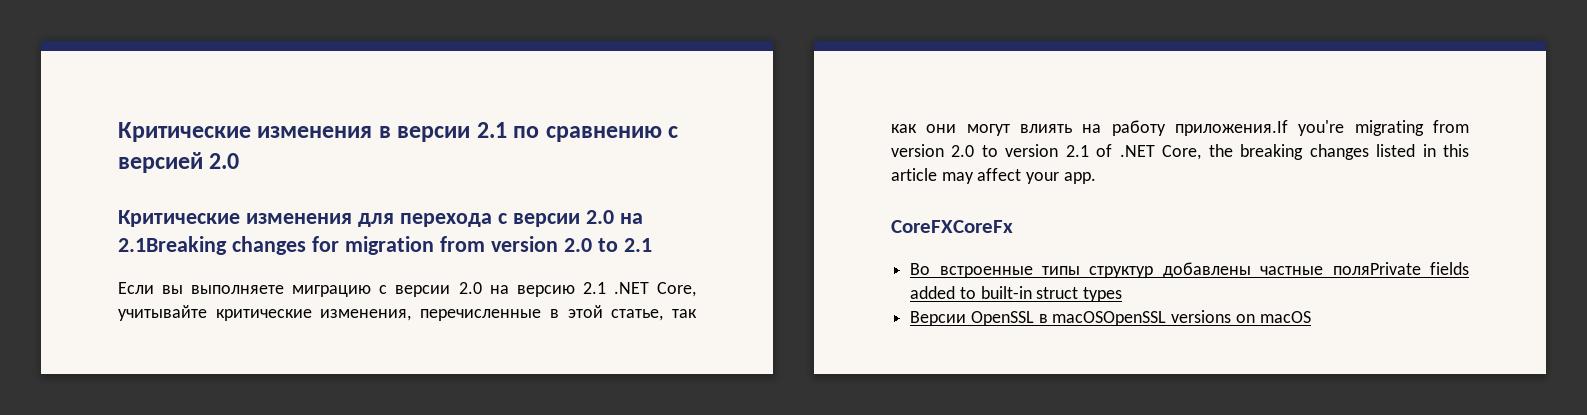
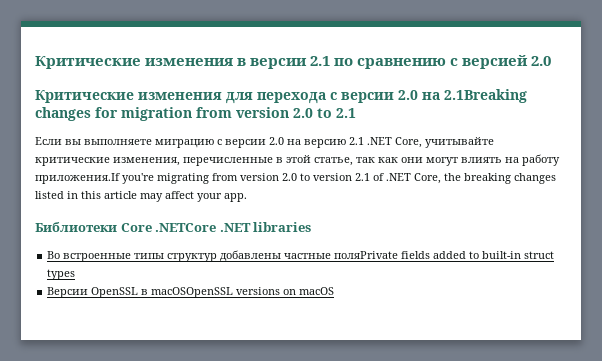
- CoreFXCoreFx
+ Библиотеки Core .NETCore .NET libraries

